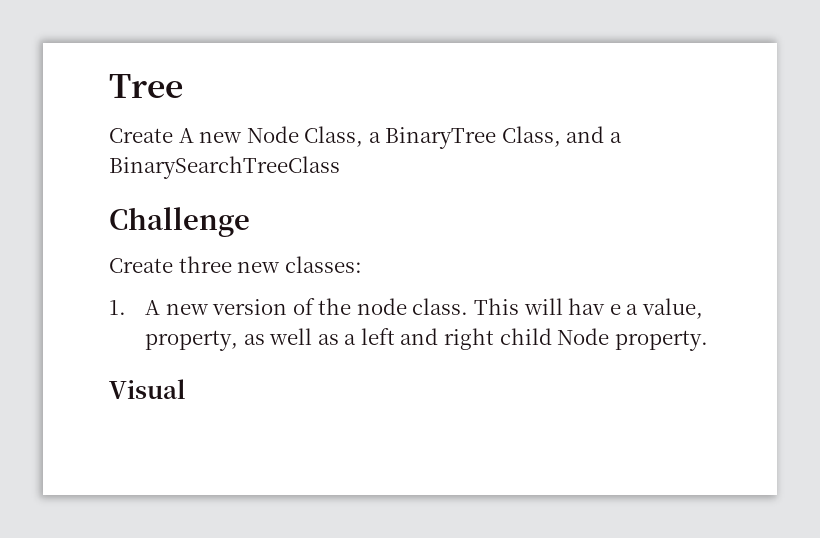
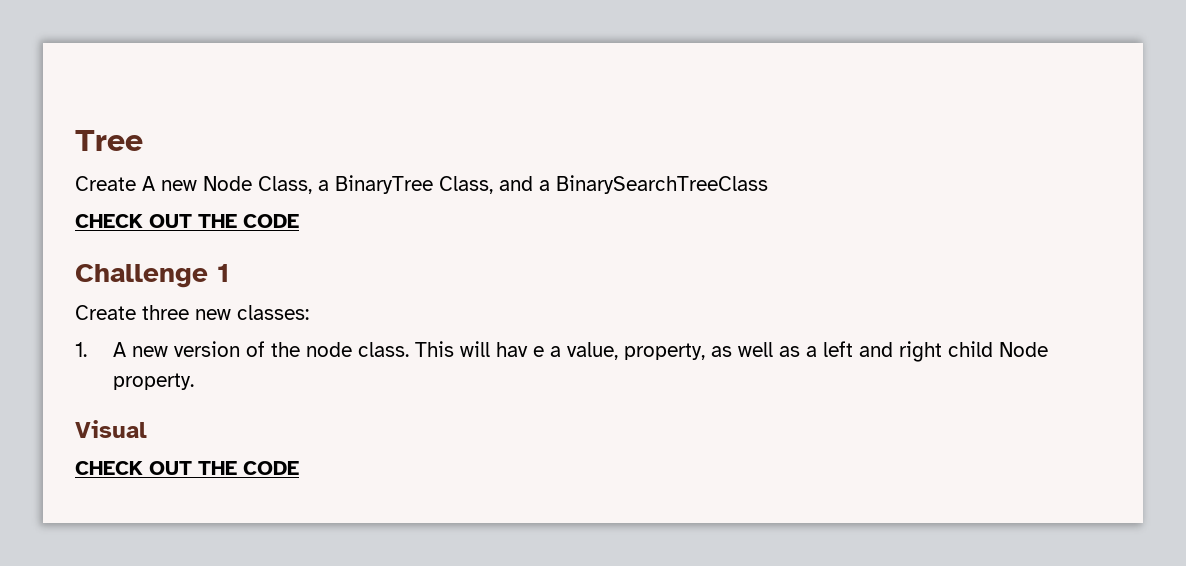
  Create A new Node Class, a BinaryTree Class, and a BinarySearchTreeClass
+ CHECK OUT THE CODE
- Challenge
+ Challenge 1
  Visual
+ CHECK OUT THE CODE

